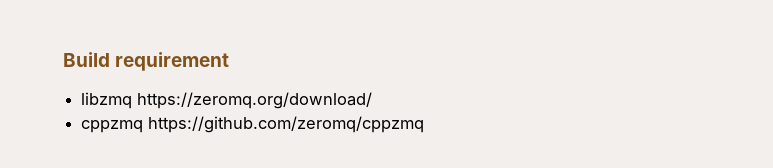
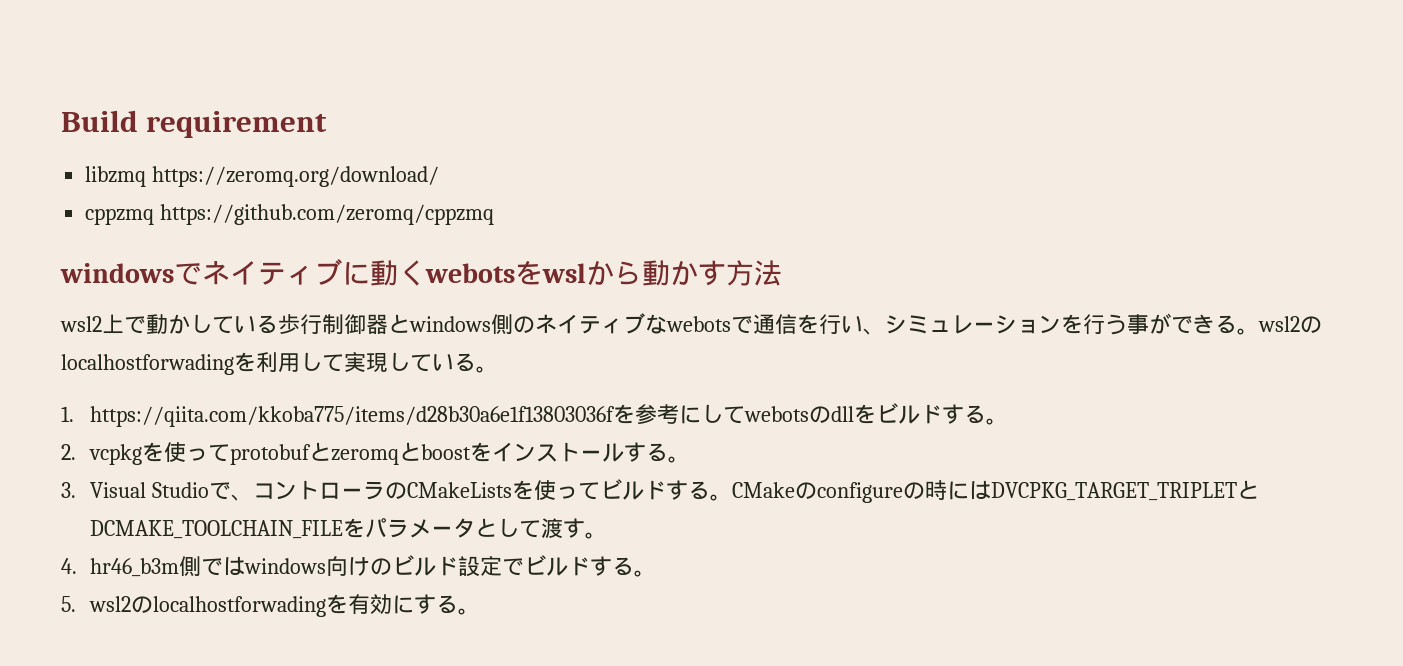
+ windowsでネイティブに動くwebotsをwslから動かす方法
+ wsl2上で動かしている歩行制御器とwindows側のネイティブなwebotsで通信を行い、シミュレーションを行う事ができる。wsl2のlocalhostforwadingを利用して実現している。
+ 1. https://qiita.com/kkoba775/items/d28b30a6e1f13803036fを参考にしてwebotsのdllをビルドする。
+ 2. vcpkgを使ってprotobufとzeromqとboostをインストールする。
+ 3. Visual Studioで、コントローラのCMakeListsを使ってビルドする。CMakeのconfigureの時にはDVCPKG_TARGET_TRIPLETとDCMAKE_TOOLCHAIN_FILEをパラメータとして渡す。
+ 4. hr46_b3m側ではwindows向けのビルド設定でビルドする。
+ 5. wsl2のlocalhostforwadingを有効にする。

